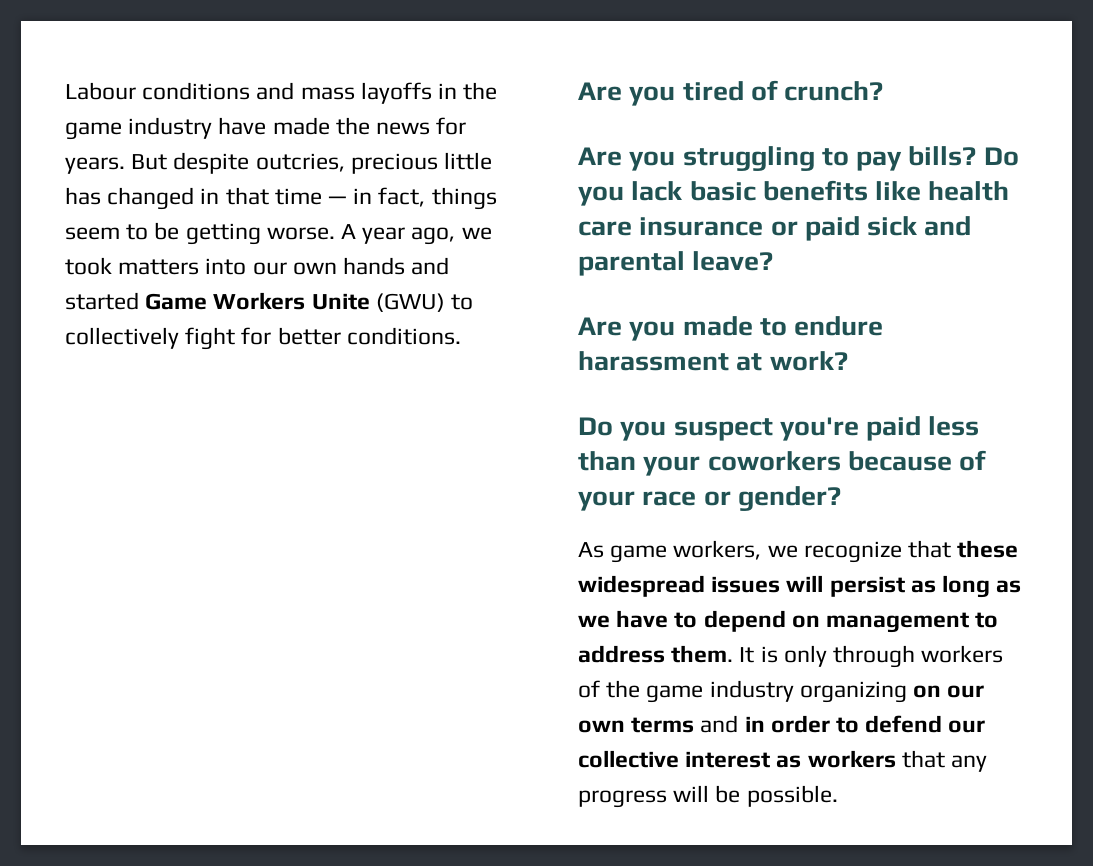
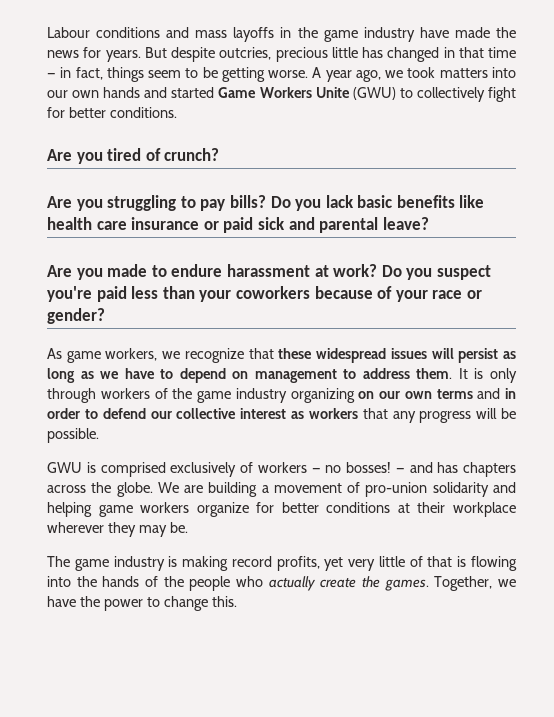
- Are you made to endure harassment at work?
- Do you suspect you're paid less than your coworkers because of your race or gender?
+ Are you made to endure harassment at work? Do you suspect you're paid less than your coworkers because of your race or gender?
+ GWU is comprised exclusively of workers — no bosses! — and has chapters across the globe. We are building a movement of pro-union solidarity and helping game workers organize for better conditions at their workplace wherever they may be.
+ The game industry is making record profits, yet very little of that is flowing into the hands of the people who actually create the games. Together, we have the power to change this.

